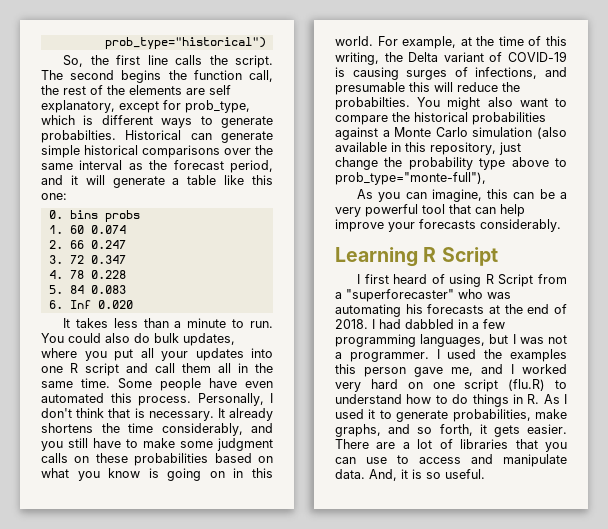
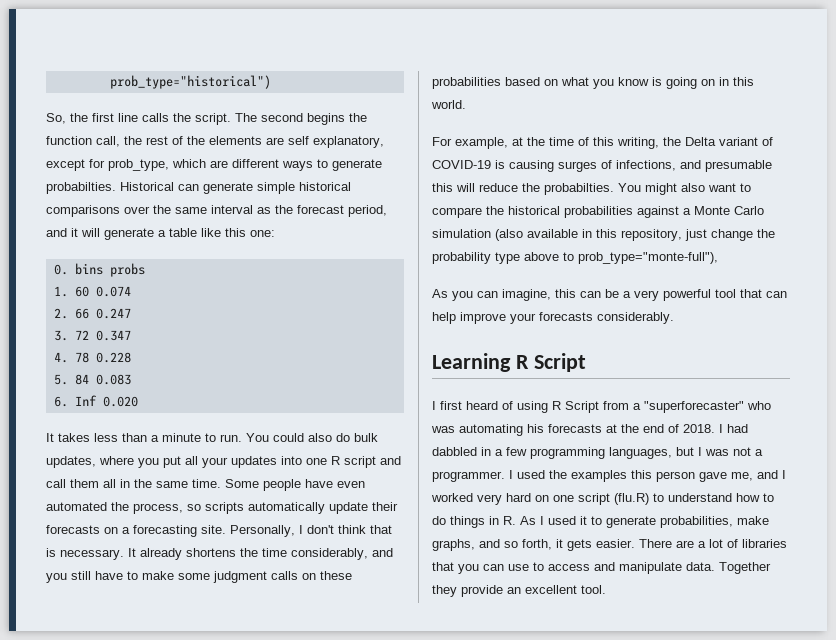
- The second begins the function call, the rest of the elements are self explanatory, except for prob_type, which is different ways to generate probabilties.
+ The second begins the function call, the rest of the elements are self explanatory, except for prob_type, which are different ways to generate probabilties.
- Some people have even automated this process.
+ Some people have even automated the process, so scripts automatically update their forecasts on a forecasting site.
- It already shortens the time considerably, and you still have to make some judgment calls on these probabilities based on what you know is going on in this world. For example, at the time of this writing, the Delta variant of COVID-19 is causing surges of infections, and presumable this will reduce the probabilties.
+ It already shortens the time considerably, and you still have to make some judgment calls on these probabilities based on what you know is going on in this world.
+ For example, at the time of this writing, the Delta variant of COVID-19 is causing surges of infections, and presumable this will reduce the probabilties.
- And, it is so useful.
+ Together they provide an excellent tool.

